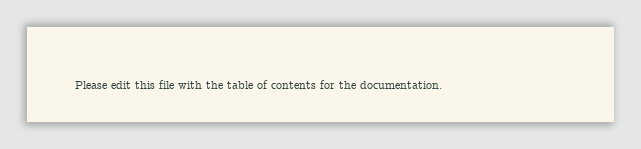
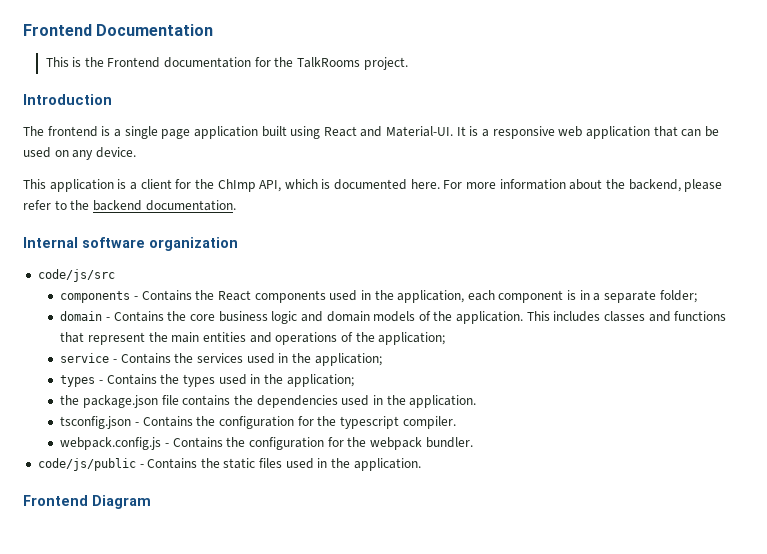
- Please edit this file with the table of contents for the documentation.
+ Frontend Documentation
+ This is the Frontend documentation for the TalkRooms project.
+ Introduction
+ The frontend is a single page application built using React and Material-UI. It is a responsive web application that can be used on any device.
+ This application is a client for the ChImp API, which is documented here. For more information about the backend, please refer to the backend documentation.
+ Internal software organization
+ code/js/src
+ components - Contains the React components used in the application, each component is in a separate folder;
+ domain - Contains the core business logic and domain models of the application. This includes classes and functions that represent the main entities and operations of the application;
+ service - Contains the services used in the application;
+ types - Contains the types used in the application;
+ the package.json file contains the dependencies used in the application.
+ tsconfig.json - Contains the configuration for the typescript compiler.
+ webpack.config.js - Contains the configuration for the webpack bundler.
+ code/js/public - Contains the static files used in the application.
+ Frontend Diagram

